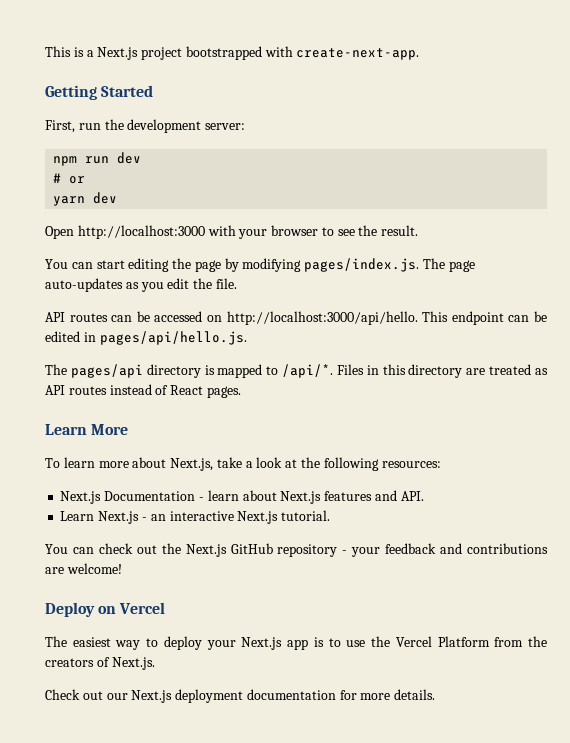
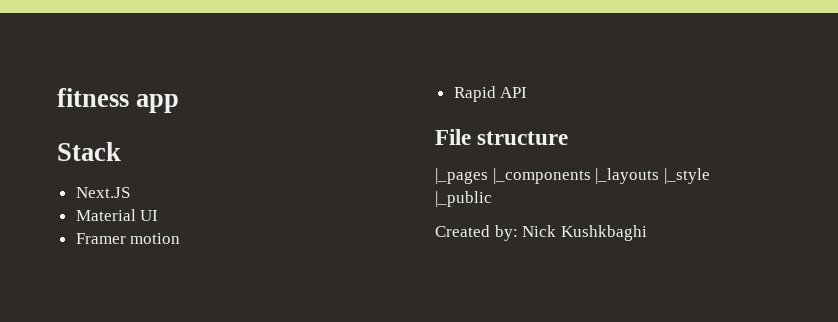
- This is a Next.js project bootstrapped with create-next-app.
- Getting Started
- First, run the development server:
- npm run dev
- # or
- yarn dev
- Open http://localhost:3000 with your browser to see the result.
- You can start editing the page by modifying pages/index.js. The page auto-updates as you edit the file.
- API routes can be accessed on http://localhost:3000/api/hello. This endpoint can be edited in pages/api/hello.js.
- The pages/api directory is mapped to /api/*. Files in this directory are treated as API routes instead of React pages.
- Learn More
- To learn more about Next.js, take a look at the following resources:
- Next.js Documentation - learn about Next.js features and API.
- Learn Next.js - an interactive Next.js tutorial.
- You can check out the Next.js GitHub repository - your feedback and contributions are welcome!
- Deploy on Vercel
- The easiest way to deploy your Next.js app is to use the Vercel Platform from the creators of Next.js.
- Check out our Next.js deployment documentation for more details.
+ fitness app
+ Stack
+ Next.JS
+ Material UI
+ Framer motion
+ Rapid API
+ File structure
+ |_pages |_components |_layouts |_style |_public
+ Created by: Nick Kushkbaghi

